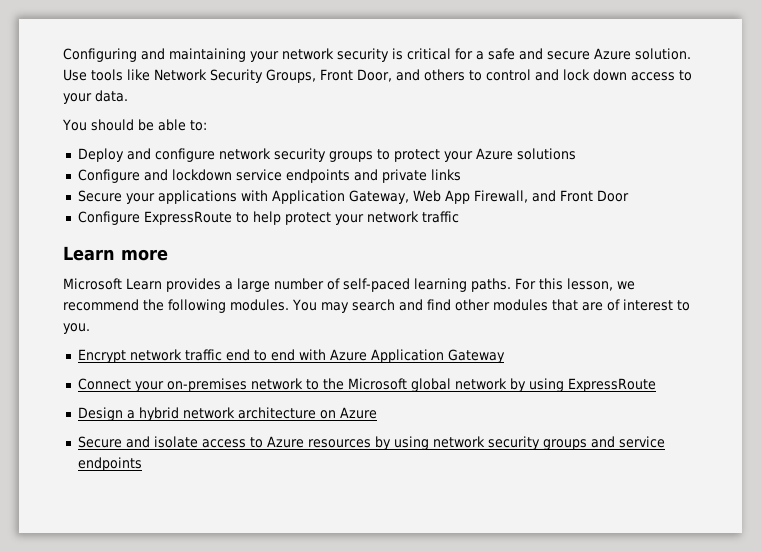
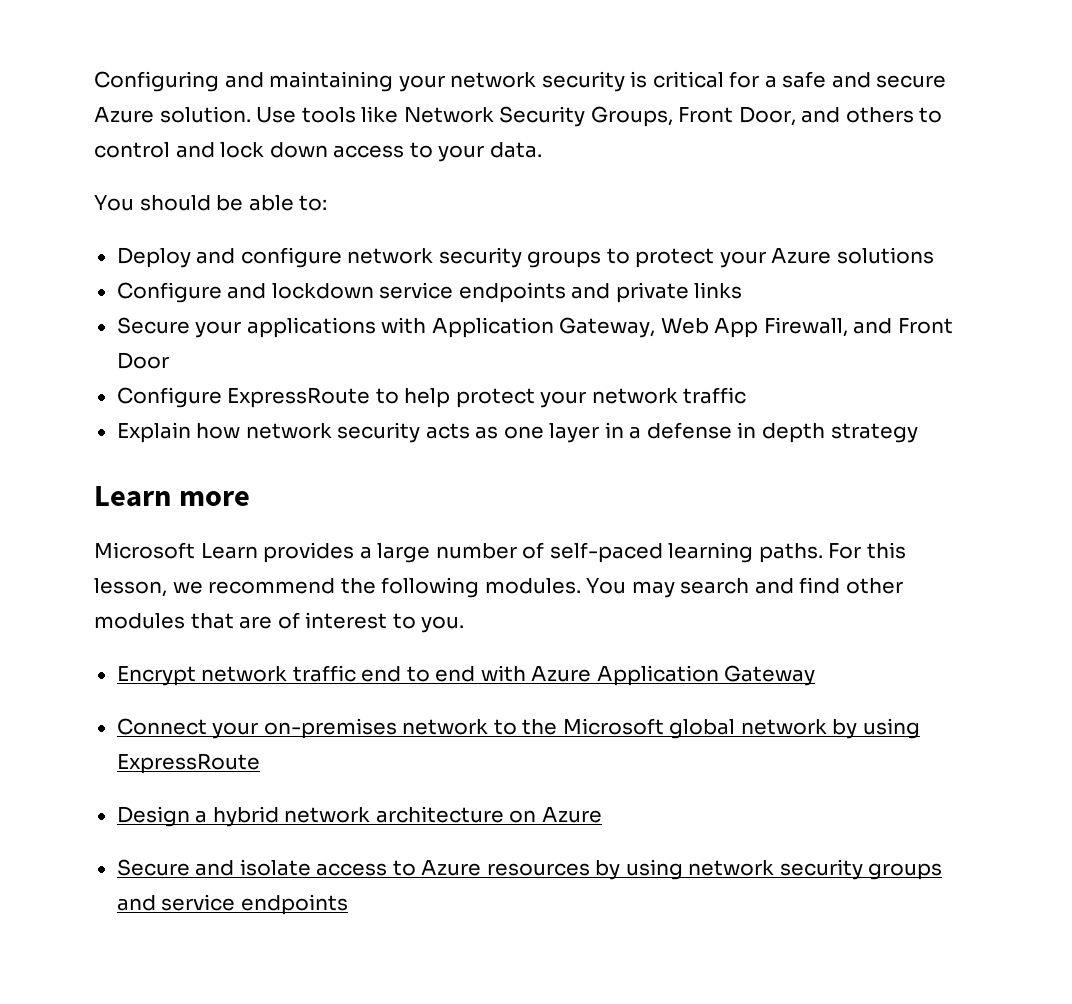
+ Explain how network security acts as one layer in a defense in depth strategy

